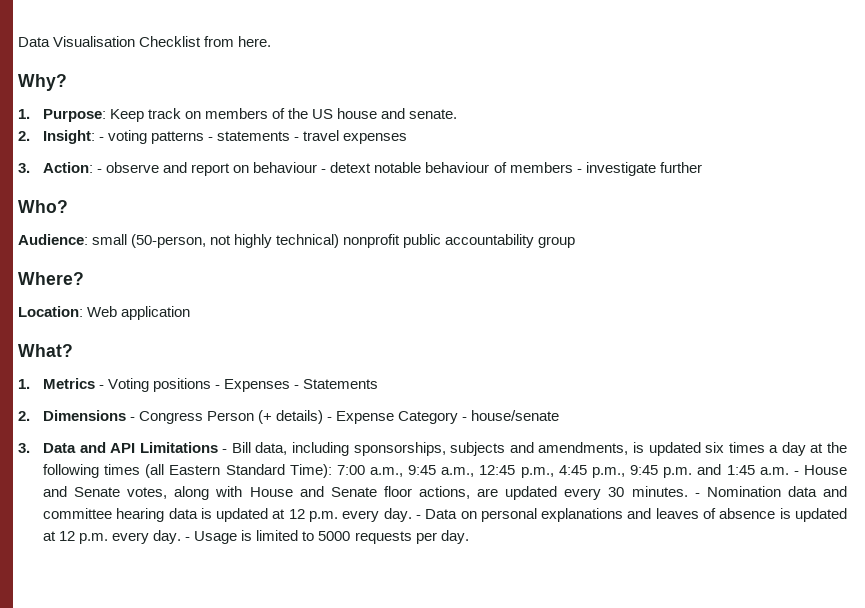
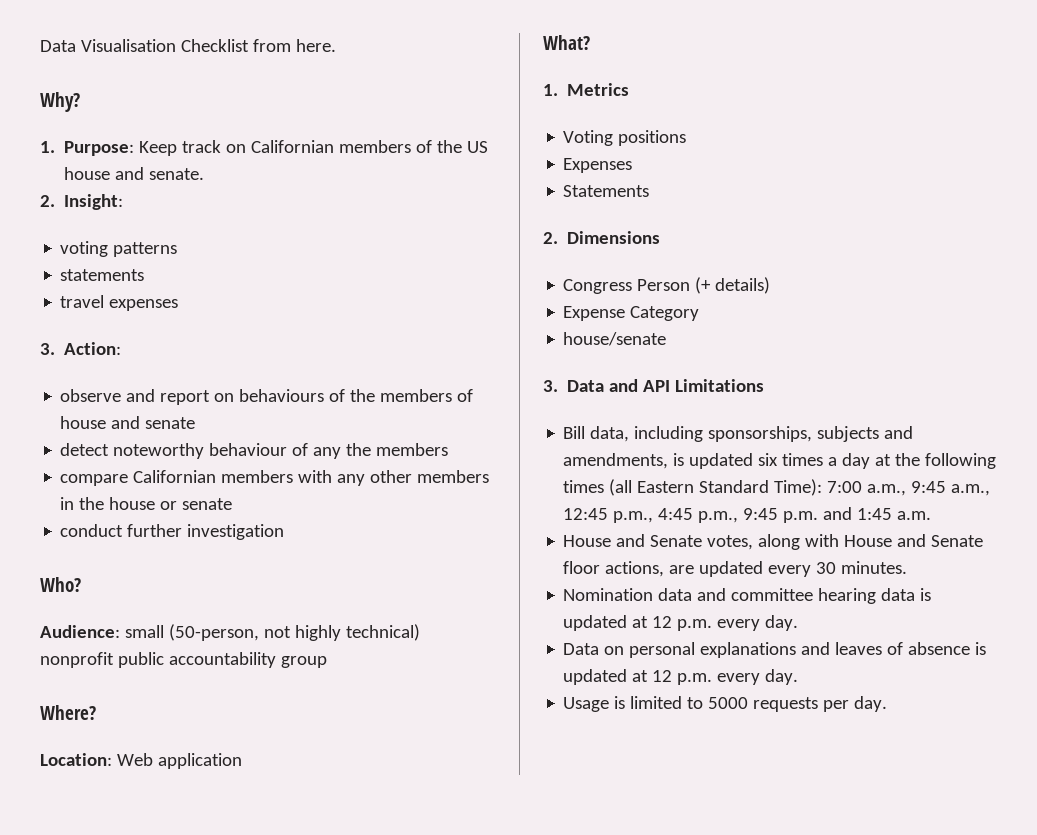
- 1. Purpose: Keep track on members of the US house and senate.
+ 1. Purpose: Keep track on Californian members of the US house and senate.
- 2. Insight: - voting patterns - statements - travel expenses
+ 2. Insight:
+ voting patterns
+ statements
+ travel expenses
- 3. Action: - observe and report on behaviour - detext notable behaviour of members - investigate further
+ 3. Action:
+ observe and report on behaviours of the members of house and senate
+ detect noteworthy behaviour of any the members
+ compare Californian members with any other members in the house or senate
+ conduct further investigation
- 1. Metrics - Voting positions - Expenses - Statements
+ 1. Metrics
+ Voting positions
+ Expenses
+ Statements
- 2. Dimensions - Congress Person (+ details) - Expense Category - house/senate
+ 2. Dimensions
+ Congress Person (+ details)
+ Expense Category
+ house/senate
- 3. Data and API Limitations - Bill data, including sponsorships, subjects and amendments, is updated six times a day at the following times (all Eastern Standard Time):
+ 3. Data and API Limitations
+ Bill data, including sponsorships, subjects and amendments, is updated six times a day at the following times (all Eastern Standard Time):
- 7:00 a.m., 9:45 a.m., 12:45 p.m., 4:45 p.m., 9:45 p.m. and 1:45 a.m. - House and Senate votes, along with House and Senate floor actions, are updated every 30 minutes. - Nomination data and committee hearing data is updated at 12 p.m. every day. - Data on personal explanations and leaves of absence is updated at 12 p.m. every day. - Usage is limited to 5000 requests per day.
+ 7:00 a.m., 9:45 a.m., 12:45 p.m., 4:45 p.m., 9:45 p.m. and 1:45 a.m.
+ House and Senate votes, along with House and Senate floor actions, are updated every 30 minutes.
+ Nomination data and committee hearing data is updated at 12 p.m. every day.
+ Data on personal explanations and leaves of absence is updated at 12 p.m. every day.
+ Usage is limited to 5000 requests per day.

